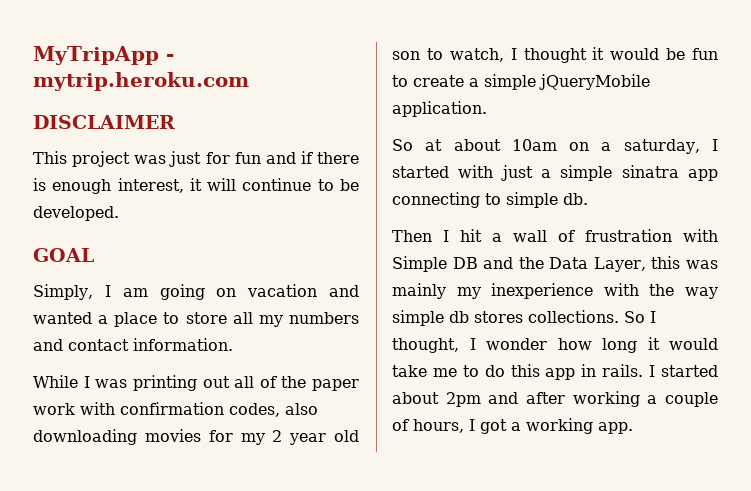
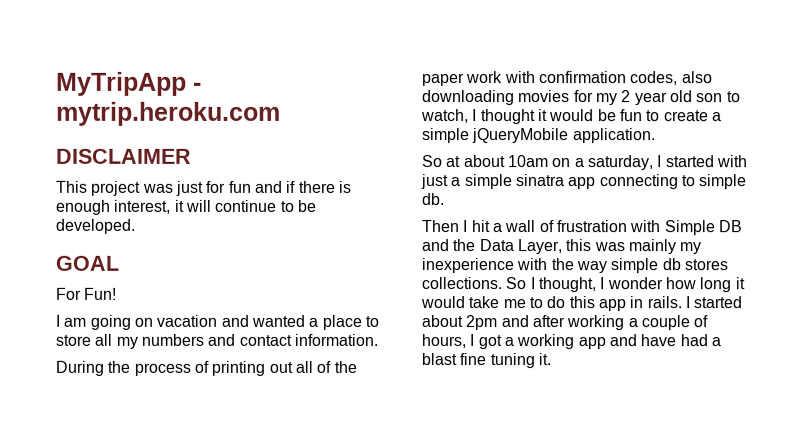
- Simply, I am going on vacation and wanted a place to store all my numbers and contact information.
+ For Fun!
+ I am going on vacation and wanted a place to store all my numbers and contact information.
- While I was printing out all of the paper work with confirmation codes, also downloading movies for my 2 year old son to watch, I thought it would be fun to create a simple jQueryMobile application.
+ During the process of printing out all of the paper work with confirmation codes, also downloading movies for my 2 year old son to watch, I thought it would be fun to create a simple jQueryMobile application.
- I started about 2pm and after working a couple of hours, I got a working app.
+ I started about 2pm and after working a couple of hours, I got a working app and have had a blast fine tuning it.

